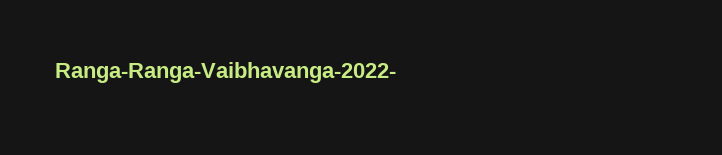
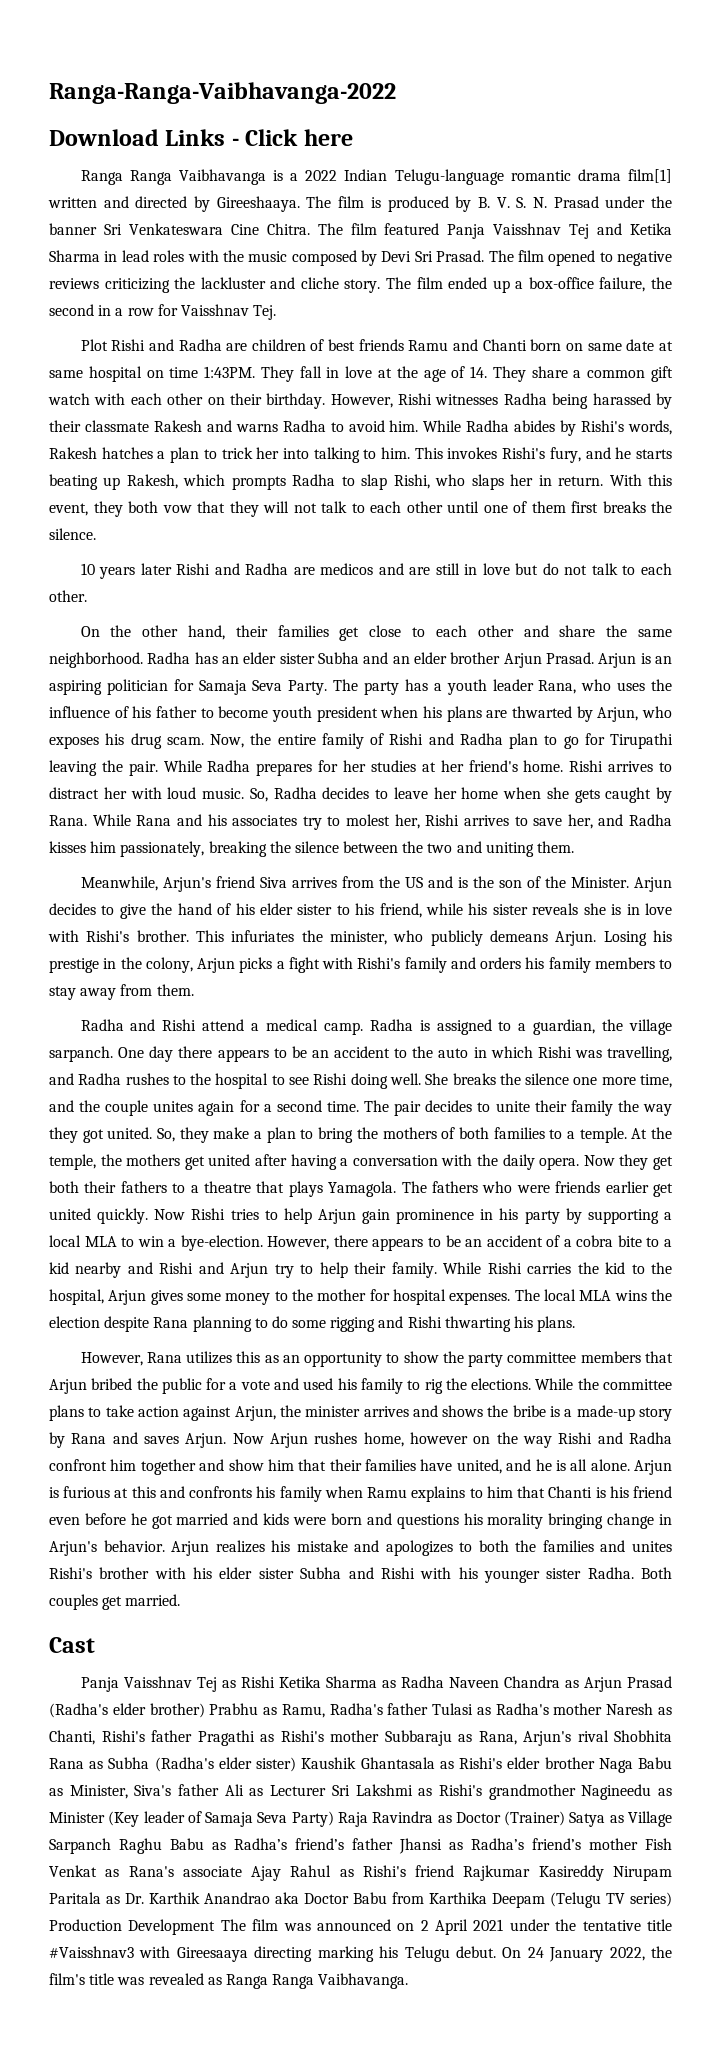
- Ranga-Ranga-Vaibhavanga-2022-
+ Ranga-Ranga-Vaibhavanga-2022
+ Download Links - Click here
+ Ranga Ranga Vaibhavanga is a 2022 Indian Telugu-language romantic drama film[1] written and directed by Gireeshaaya. The film is produced by B. V. S. N. Prasad under the banner Sri Venkateswara Cine Chitra. The film featured Panja Vaisshnav Tej and Ketika Sharma in lead roles with the music composed by Devi Sri Prasad. The film opened to negative reviews criticizing the lackluster and cliche story. The film ended up a box-office failure, the second in a row for Vaisshnav Tej.
+ Plot Rishi and Radha are children of best friends Ramu and Chanti born on same date at same hospital on time 1:43PM. They fall in love at the age of 14. They share a common gift watch with each other on their birthday. However, Rishi witnesses Radha being harassed by their classmate Rakesh and warns Radha to avoid him. While Radha abides by Rishi's words, Rakesh hatches a plan to trick her into talking to him. This invokes Rishi's fury, and he starts beating up Rakesh, which prompts Radha to slap Rishi, who slaps her in return. With this event, they both vow that they will not talk to each other until one of them first breaks the silence.
+ 10 years later Rishi and Radha are medicos and are still in love but do not talk to each other.
+ On the other hand, their families get close to each other and share the same neighborhood. Radha has an elder sister Subha and an elder brother Arjun Prasad. Arjun is an aspiring politician for Samaja Seva Party. The party has a youth leader Rana, who uses the influence of his father to become youth president when his plans are thwarted by Arjun, who exposes his drug scam. Now, the entire family of Rishi and Radha plan to go for Tirupathi leaving the pair. While Radha prepares for her studies at her friend's home. Rishi arrives to distract her with loud music. So, Radha decides to leave her home when she gets caught by Rana. While Rana and his associates try to molest her, Rishi arrives to save her, and Radha kisses him passionately, breaking the silence between the two and uniting them.
+ Meanwhile, Arjun's friend Siva arrives from the US and is the son of the Minister. Arjun decides to give the hand of his elder sister to his friend, while his sister reveals she is in love with Rishi's brother. This infuriates the minister, who publicly demeans Arjun. Losing his prestige in the colony, Arjun picks a fight with Rishi's family and orders his family members to stay away from them.
+ Radha and Rishi attend a medical camp. Radha is assigned to a guardian, the village sarpanch. One day there appears to be an accident to the auto in which Rishi was travelling, and Radha rushes to the hospital to see Rishi doing well. She breaks the silence one more time, and the couple unites again for a second time. The pair decides to unite their family the way they got united. So, they make a plan to bring the mothers of both families to a temple. At the temple, the mothers get united after having a conversation with the daily opera. Now they get both their fathers to a theatre that plays Yamagola. The fathers who were friends earlier get united quickly. Now Rishi tries to help Arjun gain prominence in his party by supporting a local MLA to win a bye-election. However, there appears to be an accident of a cobra bite to a kid nearby and Rishi and Arjun try to help their family. While Rishi carries the kid to the hospital, Arjun gives some money to the mother for hospital expenses. The local MLA wins the election despite Rana planning to do some rigging and Rishi thwarting his plans.
+ However, Rana utilizes this as an opportunity to show the party committee members that Arjun bribed the public for a vote and used his family to rig the elections. While the committee plans to take action against Arjun, the minister arrives and shows the bribe is a made-up story by Rana and saves Arjun. Now Arjun rushes home, however on the way Rishi and Radha confront him together and show him that their families have united, and he is all alone. Arjun is furious at this and confronts his family when Ramu explains to him that Chanti is his friend even before he got married and kids were born and questions his morality bringing change in Arjun's behavior. Arjun realizes his mistake and apologizes to both the families and unites Rishi's brother with his elder sister Subha and Rishi with his younger sister Radha. Both couples get married.
+ Cast
+ Panja Vaisshnav Tej as Rishi Ketika Sharma as Radha Naveen Chandra as Arjun Prasad (Radha's elder brother) Prabhu as Ramu, Radha's father Tulasi as Radha's mother Naresh as Chanti, Rishi's father Pragathi as Rishi's mother Subbaraju as Rana, Arjun's rival Shobhita Rana as Subha (Radha's elder sister) Kaushik Ghantasala as Rishi's elder brother Naga Babu as Minister, Siva's father Ali as Lecturer Sri Lakshmi as Rishi's grandmother Nagineedu as Minister (Key leader of Samaja Seva Party) Raja Ravindra as Doctor (Trainer) Satya as Village Sarpanch Raghu Babu as Radha’s friend’s father Jhansi as Radha’s friend’s mother Fish Venkat as Rana's associate Ajay Rahul as Rishi's friend Rajkumar Kasireddy Nirupam Paritala as Dr. Karthik Anandrao aka Doctor Babu from Karthika Deepam (Telugu TV series) Production Development The film was announced on 2 April 2021 under the tentative title #Vaisshnav3 with Gireesaaya directing marking his Telugu debut. On 24 January 2022, the film's title was revealed as Ranga Ranga Vaibhavanga.

